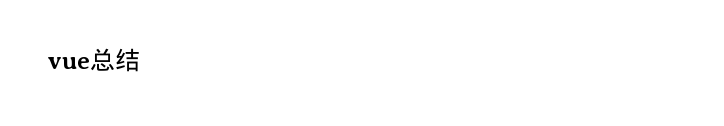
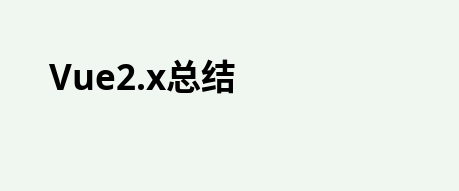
- vue总结
+ Vue2.x总结

